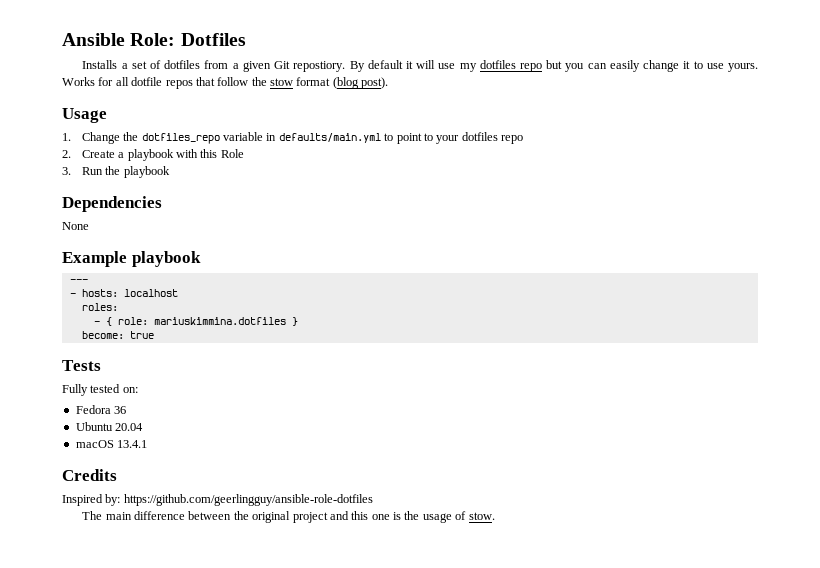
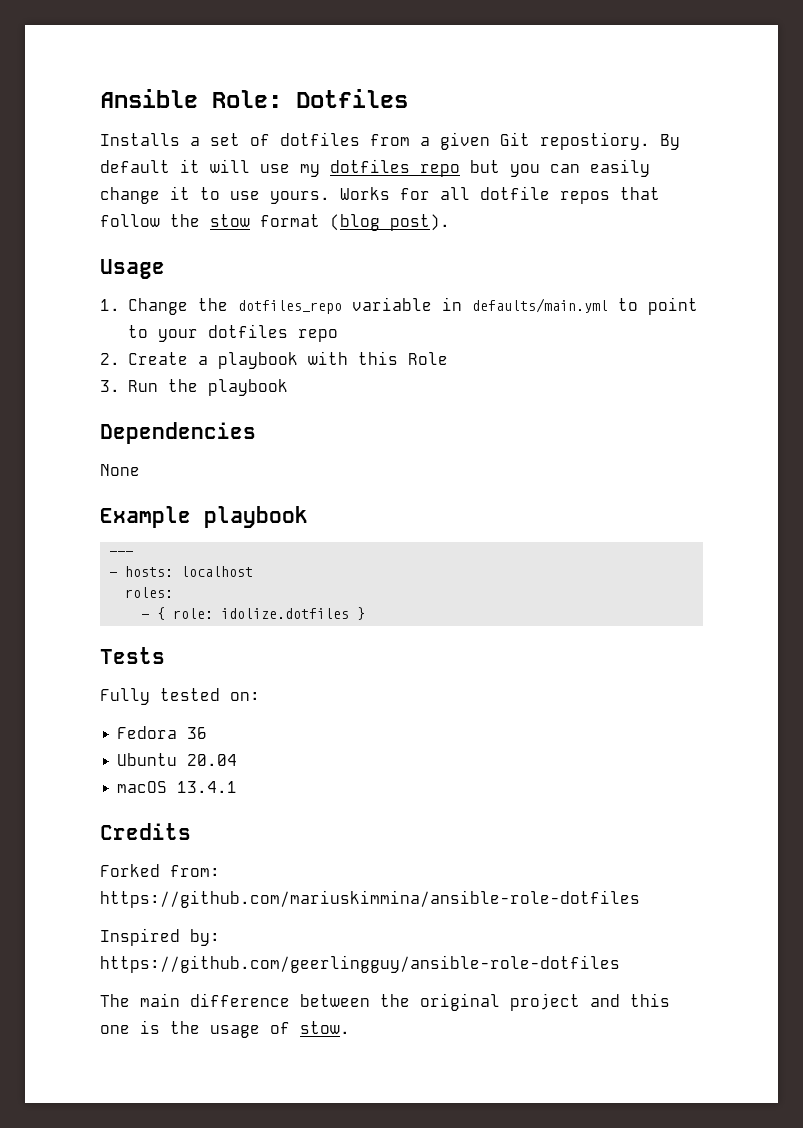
- - { role: mariuskimmina.dotfiles }
+ - { role: idolize.dotfiles }
- become: true
+ Forked from: https://github.com/mariuskimmina/ansible-role-dotfiles

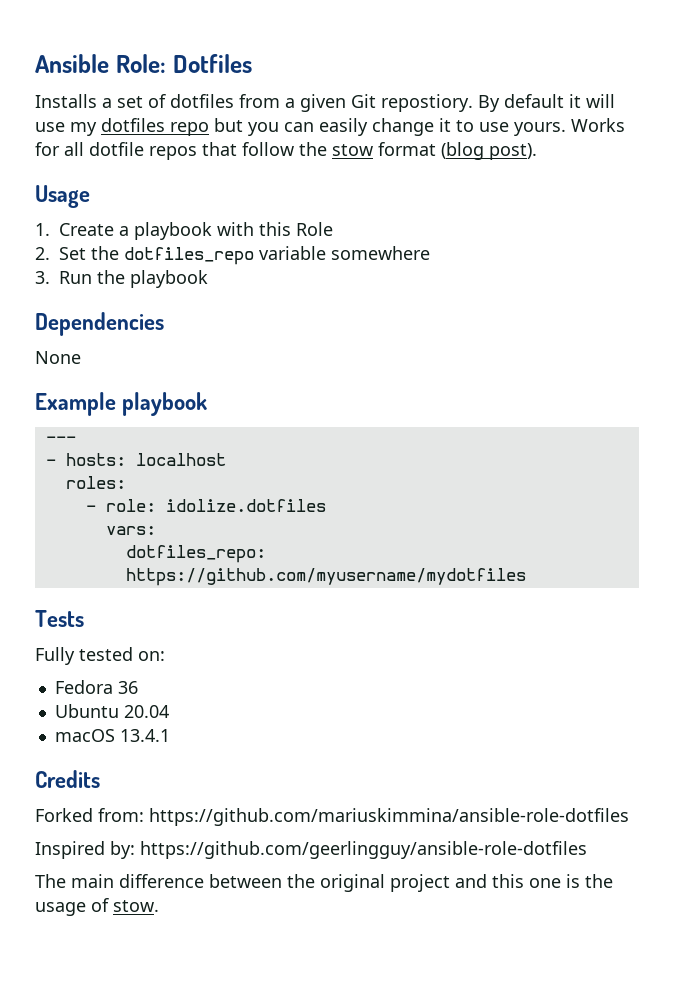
- 1. Change the dotfiles_repo variable in defaults/main.yml to point to your dotfiles repo
- 2. Create a playbook with this Role
+ 1. Create a playbook with this Role
+ 2. Set the dotfiles_repo variable somewhere
- - { role: idolize.dotfiles }
+ - role: idolize.dotfiles
+ vars:
+ dotfiles_repo: https://github.com/myusername/mydotfiles

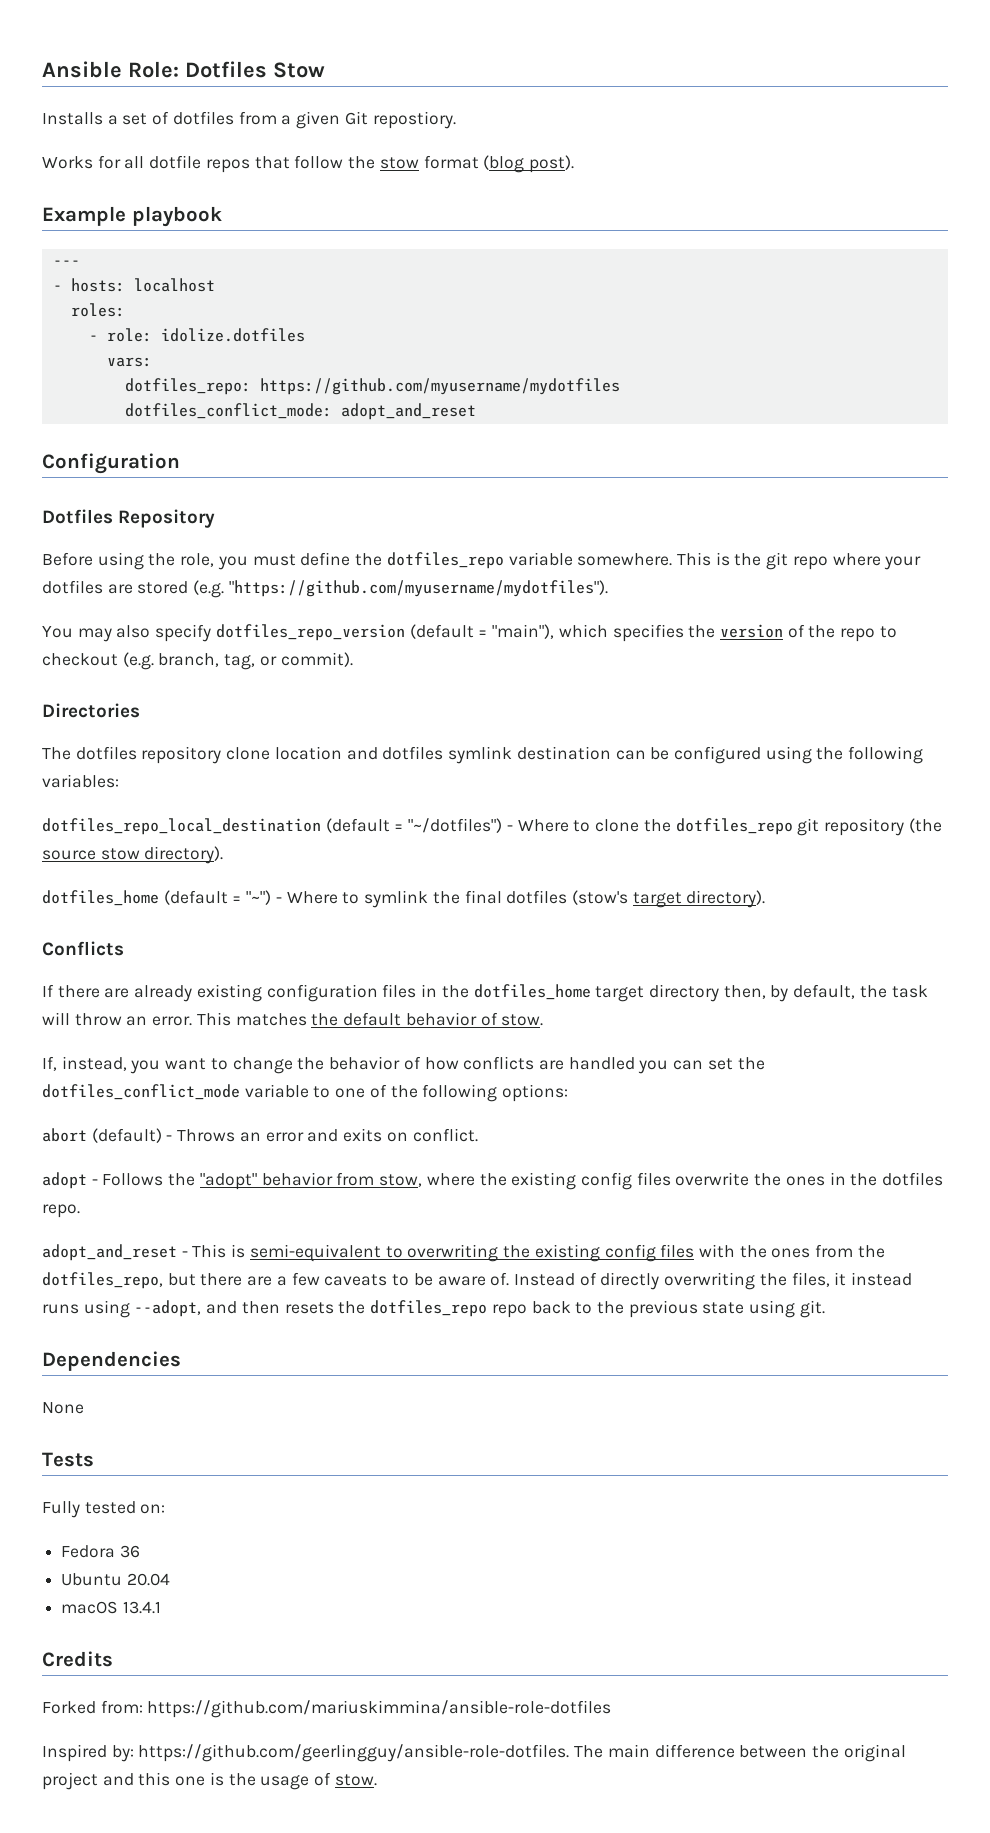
- Ansible Role: Dotfiles
+ Ansible Role: Dotfiles Stow
- Installs a set of dotfiles from a given Git repostiory. By default it will use my dotfiles repo but you can easily change it to use yours. Works for all dotfile repos that follow the stow format (blog post).
+ Installs a set of dotfiles from a given Git repostiory.
+ Works for all dotfile repos that follow the stow format (blog post).
- Usage
- 1. Create a playbook with this Role
- 2. Set the dotfiles_repo variable somewhere
- 3. Run the playbook
- Dependencies
- None
+ dotfiles_conflict_mode: adopt_and_reset
+ Configuration
+ Dotfiles Repository
+ Before using the role, you must define the dotfiles_repo variable somewhere. This is the git repo where your dotfiles are stored (e.g. "https://github.com/myusername/mydotfiles").
+ You may also specify dotfiles_repo_version (default = "main"), which specifies the version of the repo to checkout (e.g. branch, tag, or commit).
+ Directories
+ The dotfiles repository clone location and dotfiles symlink destination can be configured using the following variables:
+ dotfiles_repo_local_destination (default = "~/dotfiles") - Where to clone the dotfiles_repo git repository (the source stow directory).
+ dotfiles_home (default = "~") - Where to symlink the final dotfiles (stow's target directory).
+ Conflicts
+ If there are already existing configuration files in the dotfiles_home target directory then, by default, the task will throw an error. This matches the default behavior of stow.
+ If, instead, you want to change the behavior of how conflicts are handled you can set the dotfiles_conflict_mode variable to one of the following options:
+ abort (default) - Throws an error and exits on conflict.
+ adopt - Follows the "adopt" behavior from stow, where the existing config files overwrite the ones in the dotfiles repo.
+ adopt_and_reset - This is semi-equivalent to overwriting the existing config files with the ones from the dotfiles_repo, but there are a few caveats to be aware of. Instead of directly overwriting the files, it instead runs using --adopt, and then resets the dotfiles_repo repo back to the previous state using git.
+ Dependencies
+ None
- Inspired by: https://github.com/geerlingguy/ansible-role-dotfiles
- The main difference between the original project and this one is the usage of stow.
+ Inspired by: https://github.com/geerlingguy/ansible-role-dotfiles. The main difference between the original project and this one is the usage of stow.

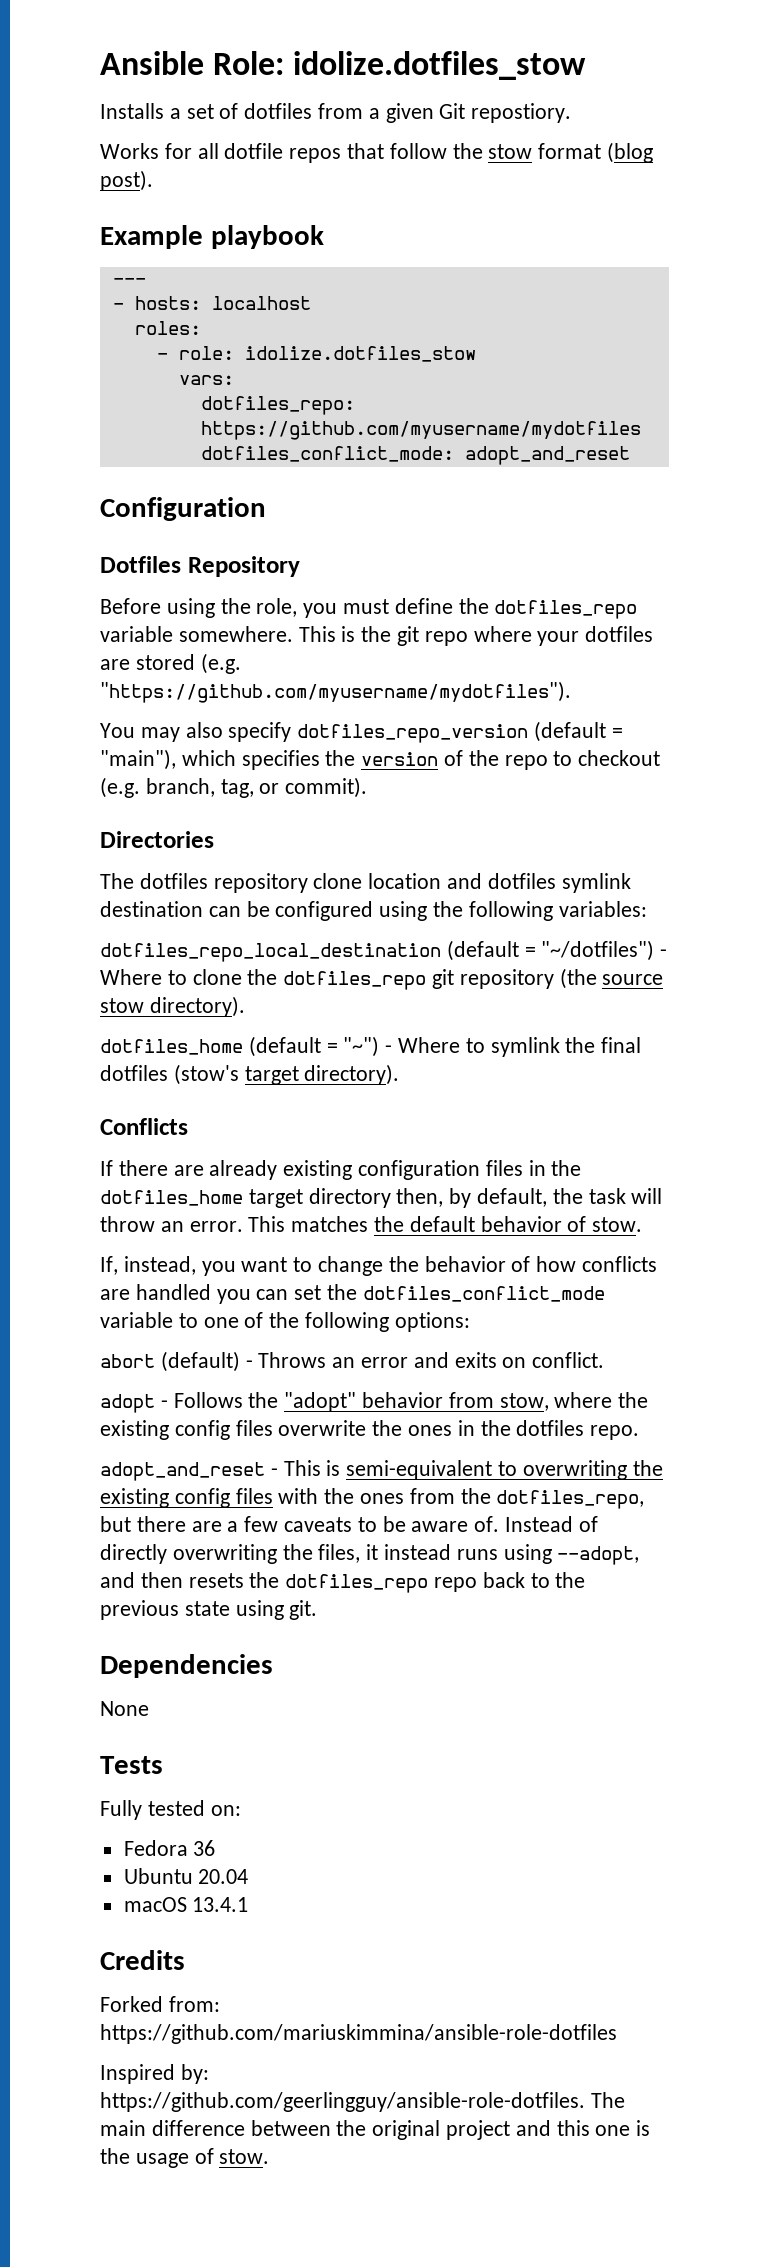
- Ansible Role: Dotfiles Stow
+ Ansible Role: idolize.dotfiles_stow
- - role: idolize.dotfiles
+ - role: idolize.dotfiles_stow

